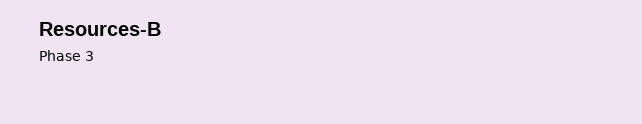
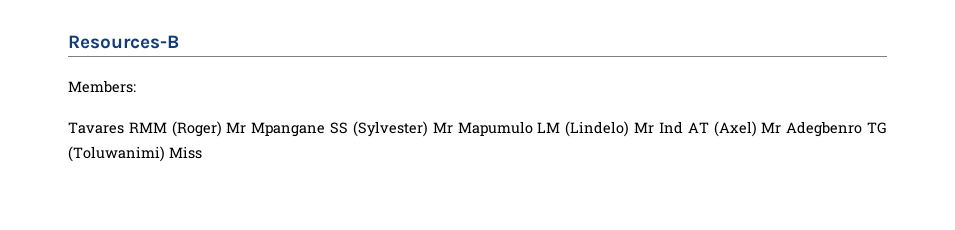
- Phase 3
+ Members:
+ Tavares RMM (Roger) Mr Mpangane SS (Sylvester) Mr Mapumulo LM (Lindelo) Mr Ind AT (Axel) Mr Adegbenro TG (Toluwanimi) Miss

